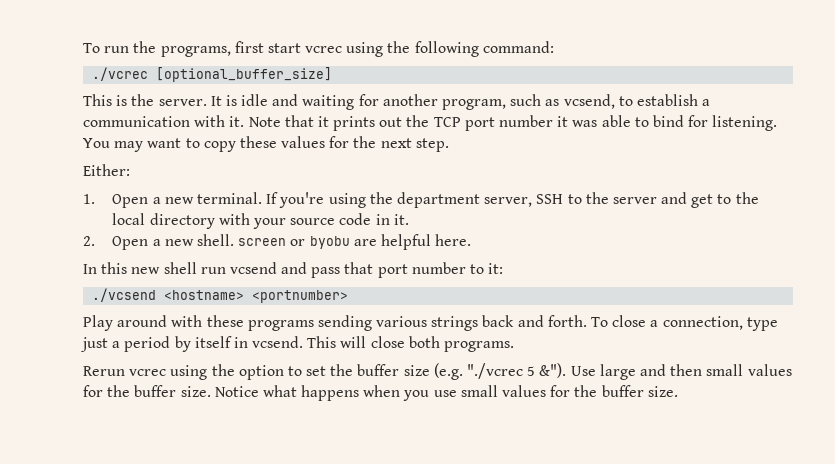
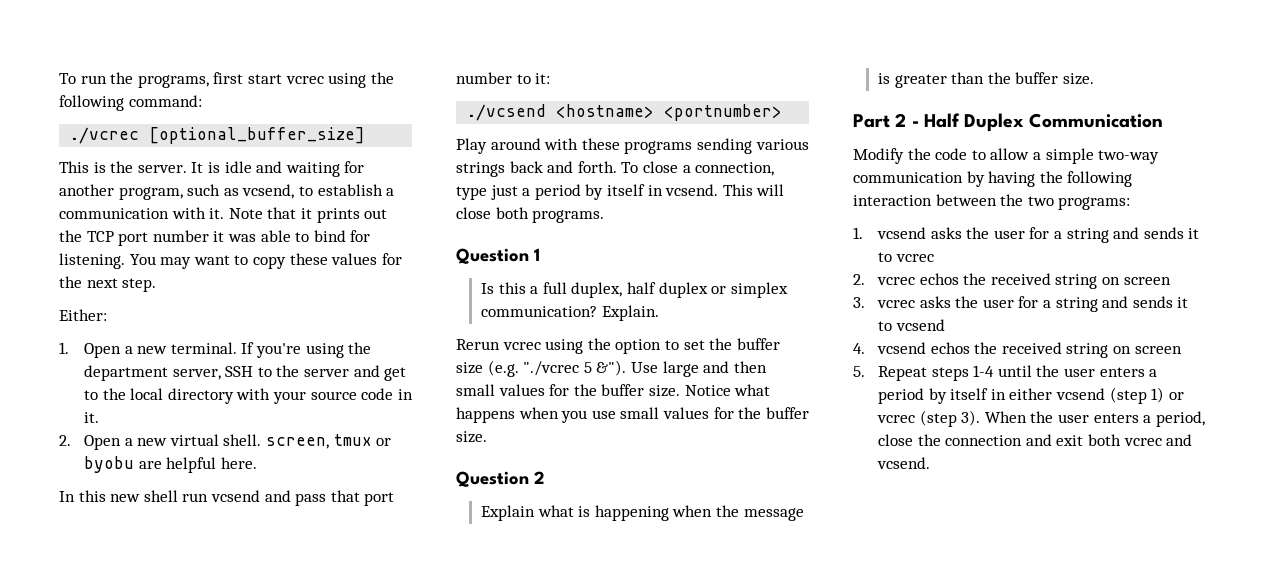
- 2. Open a new shell. screen or byobu are helpful here.
+ 2. Open a new virtual shell. screen, tmux or byobu are helpful here.
+ Question 1
+ Is this a full duplex, half duplex or simplex communication? Explain.
+ Question 2
+ Explain what is happening when the message is greater than the buffer size.
+ Part 2 - Half Duplex Communication
+ Modify the code to allow a simple two-way communication by having the following interaction between the two programs:
+ 1. vcsend asks the user for a string and sends it to vcrec
+ 2. vcrec echos the received string on screen
+ 3. vcrec asks the user for a string and sends it to vcsend
+ 4. vcsend echos the received string on screen
+ 5. Repeat steps 1-4 until the user enters a period by itself in either vcsend (step 1) or vcrec (step 3). When the user enters a period, close the connection and exit both vcrec and vcsend.

